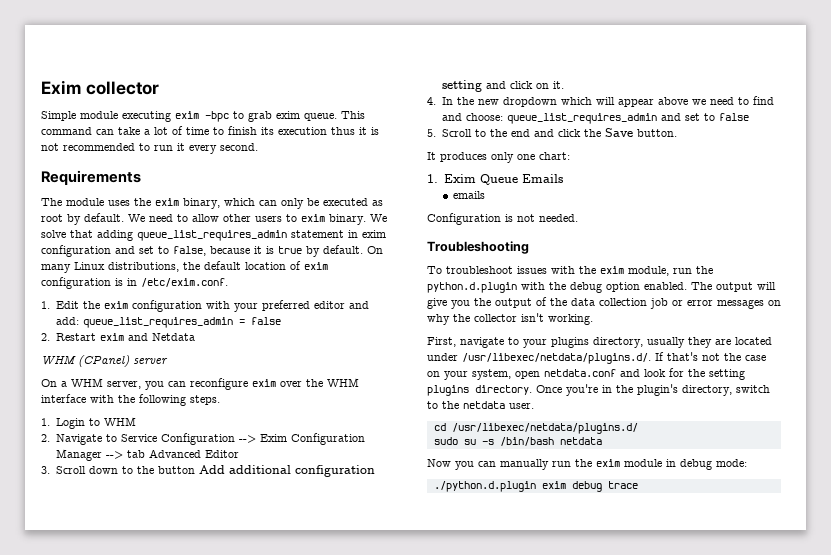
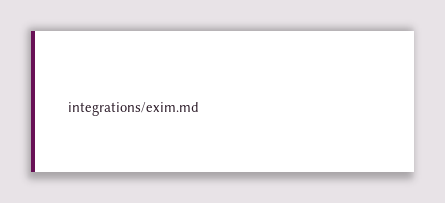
- Exim collector
- Simple module executing exim -bpc to grab exim queue. This command can take a lot of time to finish its execution thus it is not recommended to run it every second.
- Requirements
- The module uses the exim binary, which can only be executed as root by default. We need to allow other users to exim binary. We solve that adding queue_list_requires_admin statement in exim configuration and set to false, because it is true by default. On many Linux distributions, the default location of exim configuration is in /etc/exim.conf.
- 1. Edit the exim configuration with your preferred editor and add: queue_list_requires_admin = false
- 2. Restart exim and Netdata
- WHM (CPanel) server
- On a WHM server, you can reconfigure exim over the WHM interface with the following steps.
- 1. Login to WHM
- 2. Navigate to Service Configuration --> Exim Configuration Manager --> tab Advanced Editor
- 3. Scroll down to the button Add additional configuration setting and click on it.
- 4. In the new dropdown which will appear above we need to find and choose: queue_list_requires_admin and set to false
- 5. Scroll to the end and click the Save button.
- It produces only one chart:
- 1. Exim Queue Emails
- emails
- Configuration is not needed.
- Troubleshooting
- To troubleshoot issues with the exim module, run the python.d.plugin with the debug option enabled. The output will give you the output of the data collection job or error messages on why the collector isn't working.
- First, navigate to your plugins directory, usually they are located under /usr/libexec/netdata/plugins.d/. If that's not the case on your system, open netdata.conf and look for the setting plugins directory. Once you're in the plugin's directory, switch to the netdata user.
- cd /usr/libexec/netdata/plugins.d/
- sudo su -s /bin/bash netdata
- Now you can manually run the exim module in debug mode:
- ./python.d.plugin exim debug trace
+ integrations/exim.md

